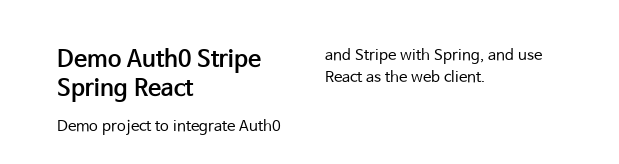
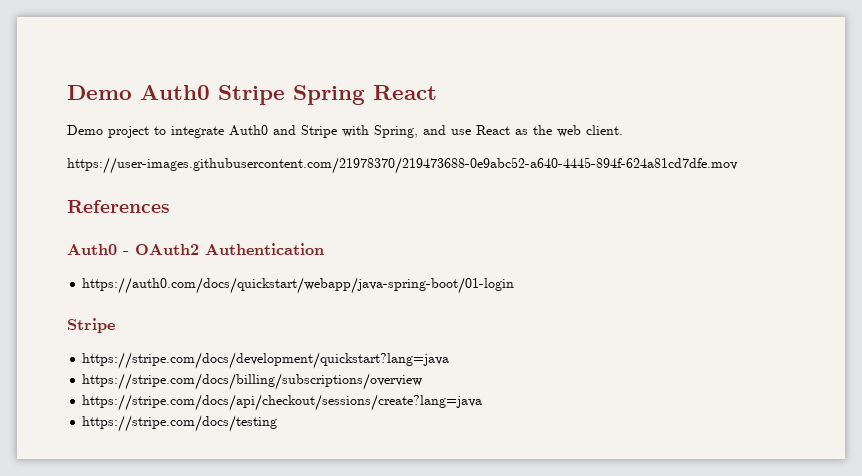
+ https://user-images.githubusercontent.com/21978370/219473688-0e9abc52-a640-4445-894f-624a81cd7dfe.mov
+ References
+ Auth0 - OAuth2 Authentication
+ https://auth0.com/docs/quickstart/webapp/java-spring-boot/01-login
+ Stripe
+ https://stripe.com/docs/development/quickstart?lang=java
+ https://stripe.com/docs/billing/subscriptions/overview
+ https://stripe.com/docs/api/checkout/sessions/create?lang=java
+ https://stripe.com/docs/testing

